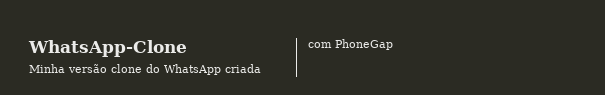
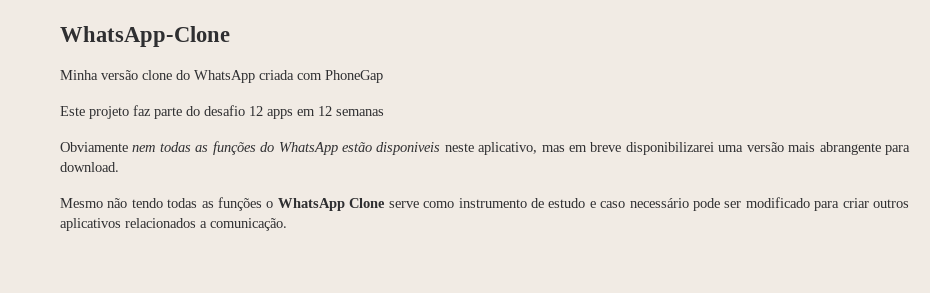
+ Este projeto faz parte do desafio 12 apps em 12 semanas
+ Obviamente nem todas as funções do WhatsApp estão disponiveis neste aplicativo, mas em breve disponibilizarei uma versão mais abrangente para download.
+ Mesmo não tendo todas as funções o WhatsApp Clone serve como instrumento de estudo e caso necessário pode ser modificado para criar outros aplicativos relacionados a comunicação.

